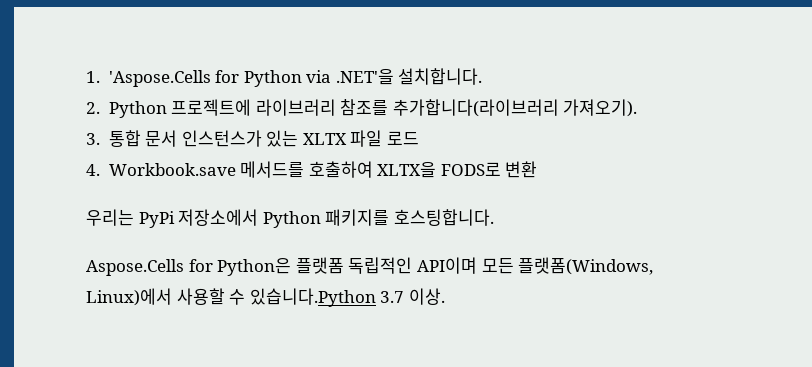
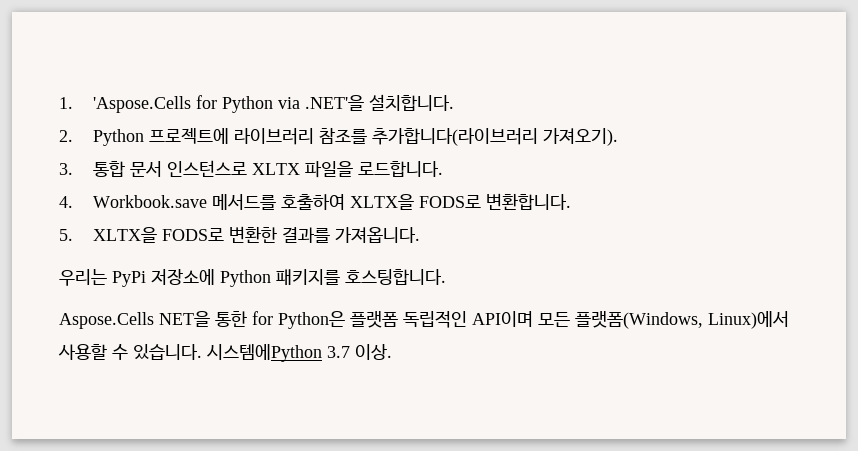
- 3. 통합 문서 인스턴스가 있는 XLTX 파일 로드
+ 3. 통합 문서 인스턴스로 XLTX 파일을 로드합니다.
- 4. Workbook.save 메서드를 호출하여 XLTX을 FODS로 변환
+ 4. Workbook.save 메서드를 호출하여 XLTX을 FODS로 변환합니다.
+ 5. XLTX을 FODS로 변환한 결과를 가져옵니다.
- 우리는 PyPi 저장소에서 Python 패키지를 호스팅합니다.
+ 우리는 PyPi 저장소에 Python 패키지를 호스팅합니다.
- Aspose.Cells for Python은 플랫폼 독립적인 API이며 모든 플랫폼(Windows, Linux)에서 사용할 수 있습니다.Python 3.7 이상.
+ Aspose.Cells NET을 통한 for Python은 플랫폼 독립적인 API이며 모든 플랫폼(Windows, Linux)에서 사용할 수 있습니다. 시스템에Python 3.7 이상.

